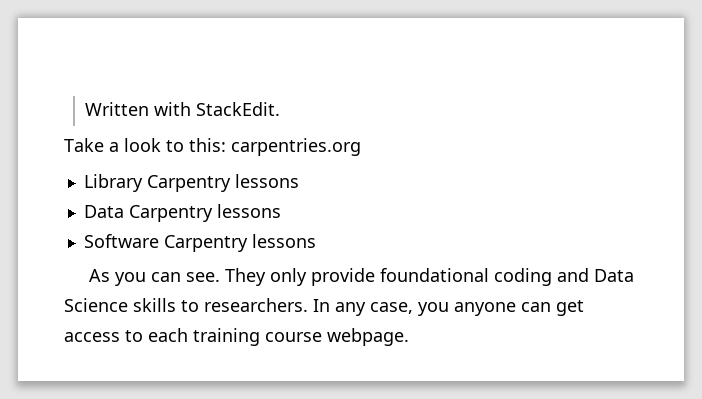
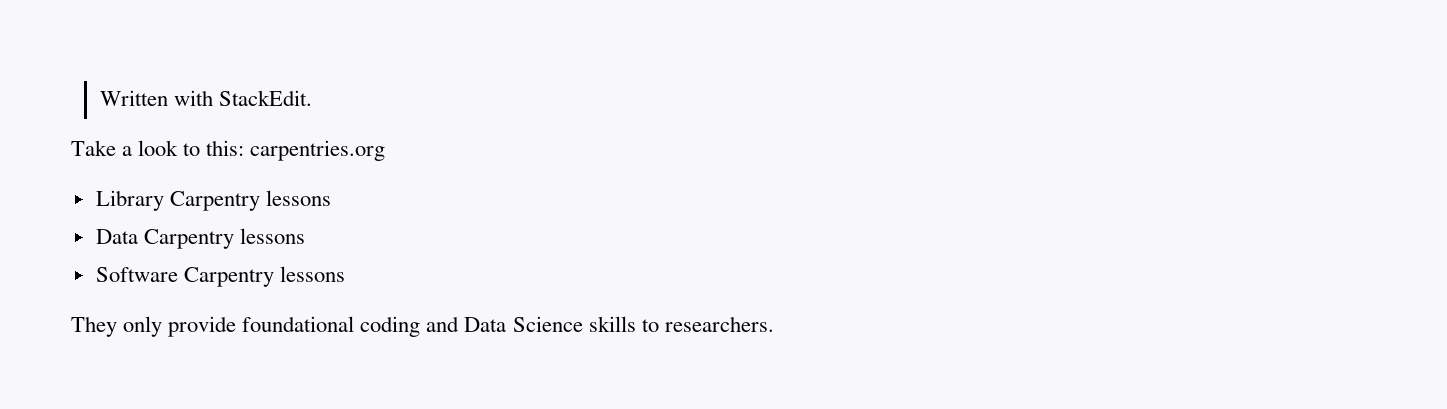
- As you can see.
- In any case, you anyone can get access to each training course webpage.

